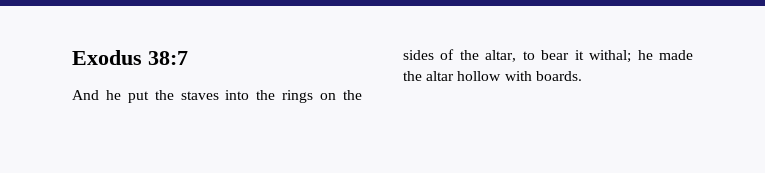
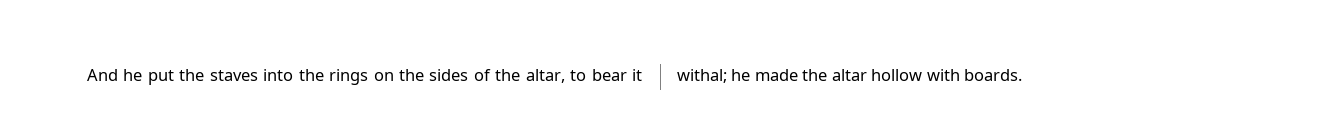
- Exodus 38:7

